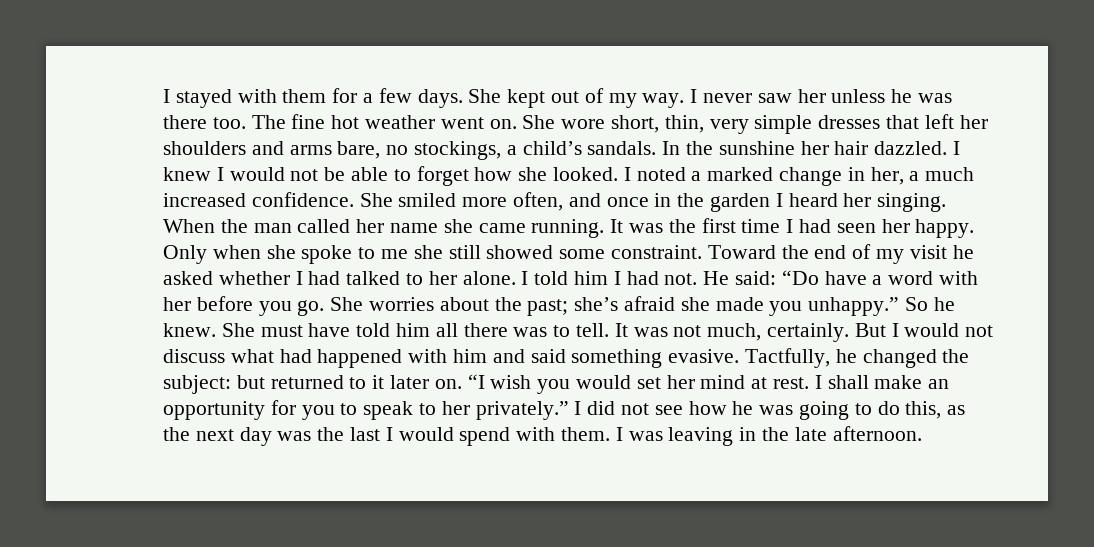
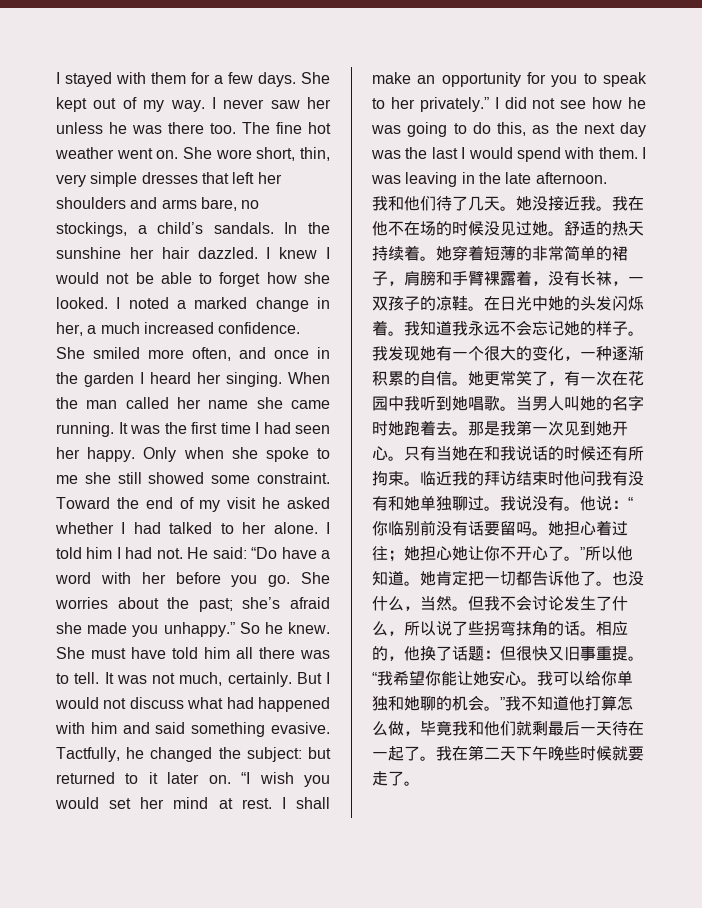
+ 我和他们待了几天。她没接近我。我在他不在场的时候没见过她。舒适的热天持续着。她穿着短薄的非常简单的裙子，肩膀和手臂裸露着，没有长袜，一双孩子的凉鞋。在日光中她的头发闪烁着。我知道我永远不会忘记她的样子。我发现她有一个很大的变化，一种逐渐积累的自信。她更常笑了，有一次在花园中我听到她唱歌。当男人叫她的名字时她跑着去。那是我第一次见到她开心。只有当她在和我说话的时候还有所拘束。临近我的拜访结束时他问我有没有和她单独聊过。我说没有。他说：“你临别前没有话要留吗。她担心着过往；她担心她让你不开心了。”所以他知道。她肯定把一切都告诉他了。也没什么，当然。但我不会讨论发生了什么，所以说了些拐弯抹角的话。相应的，他换了话题：但很快又旧事重提。“我希望你能让她安心。我可以给你单独和她聊的机会。”我不知道他打算怎么做，毕竟我和他们就剩最后一天待在一起了。我在第二天下午晚些时候就要走了。

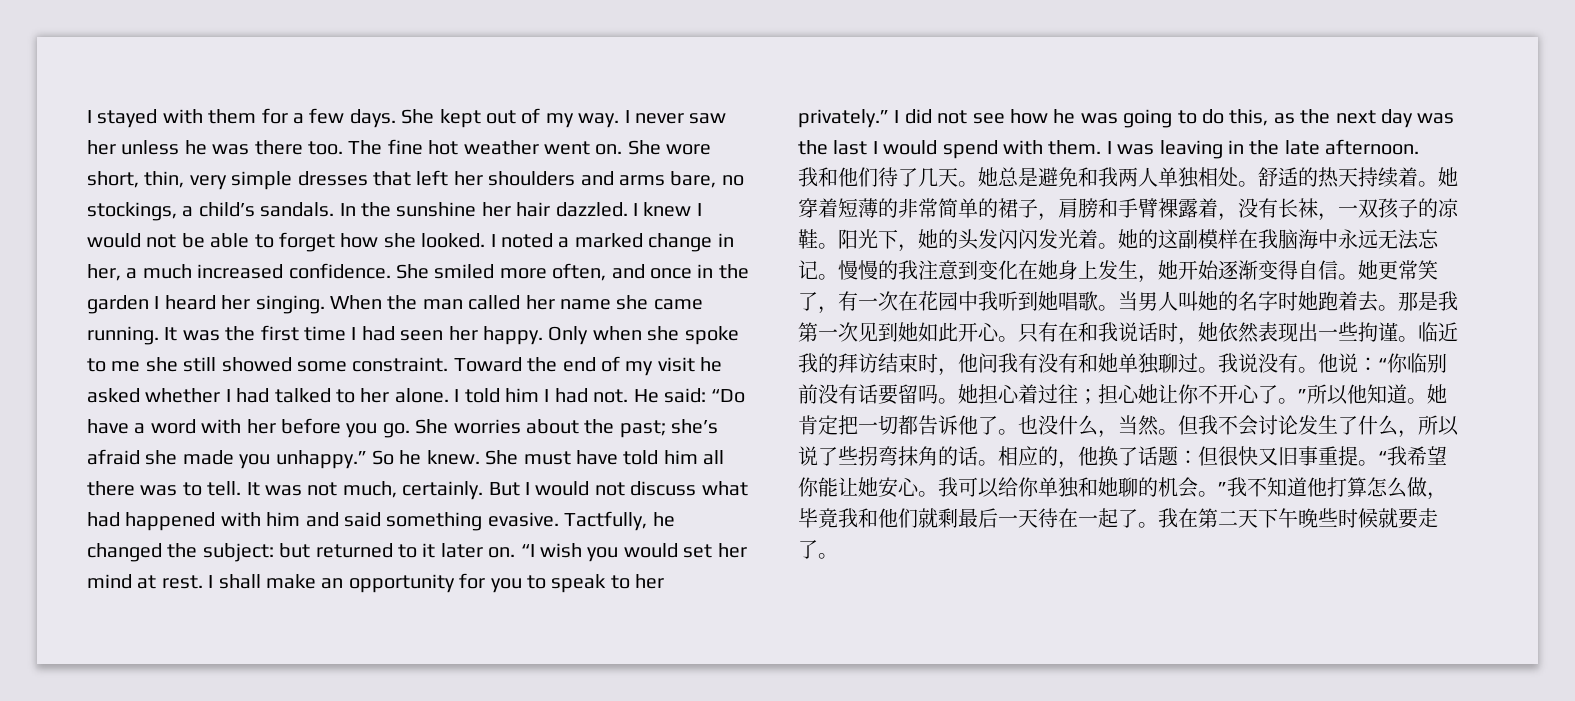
- 她没接近我。我在他不在场的时候没见过她。
+ 她总是避免和我两人单独相处。
- 在日光中她的头发闪烁着。我知道我永远不会忘记她的样子。我发现她有一个很大的变化，一种逐渐积累的自信。
+ 阳光下，她的头发闪闪发光着。她的这副模样在我脑海中永远无法忘记。慢慢的我注意到变化在她身上发生，她开始逐渐变得自信。
- 那是我第一次见到她开心。
+ 那是我第一次见到她如此开心。
- 只有当她在和我说话的时候还有所拘束。
+ 只有在和我说话时，她依然表现出一些拘谨。
- 临近我的拜访结束时他问我有没有和她单独聊过。
+ 临近我的拜访结束时，他问我有没有和她单独聊过。
- 她担心着过往；她担心她让你不开心了。”所以他知道。
+ 她担心着过往；担心她让你不开心了。”所以他知道。

